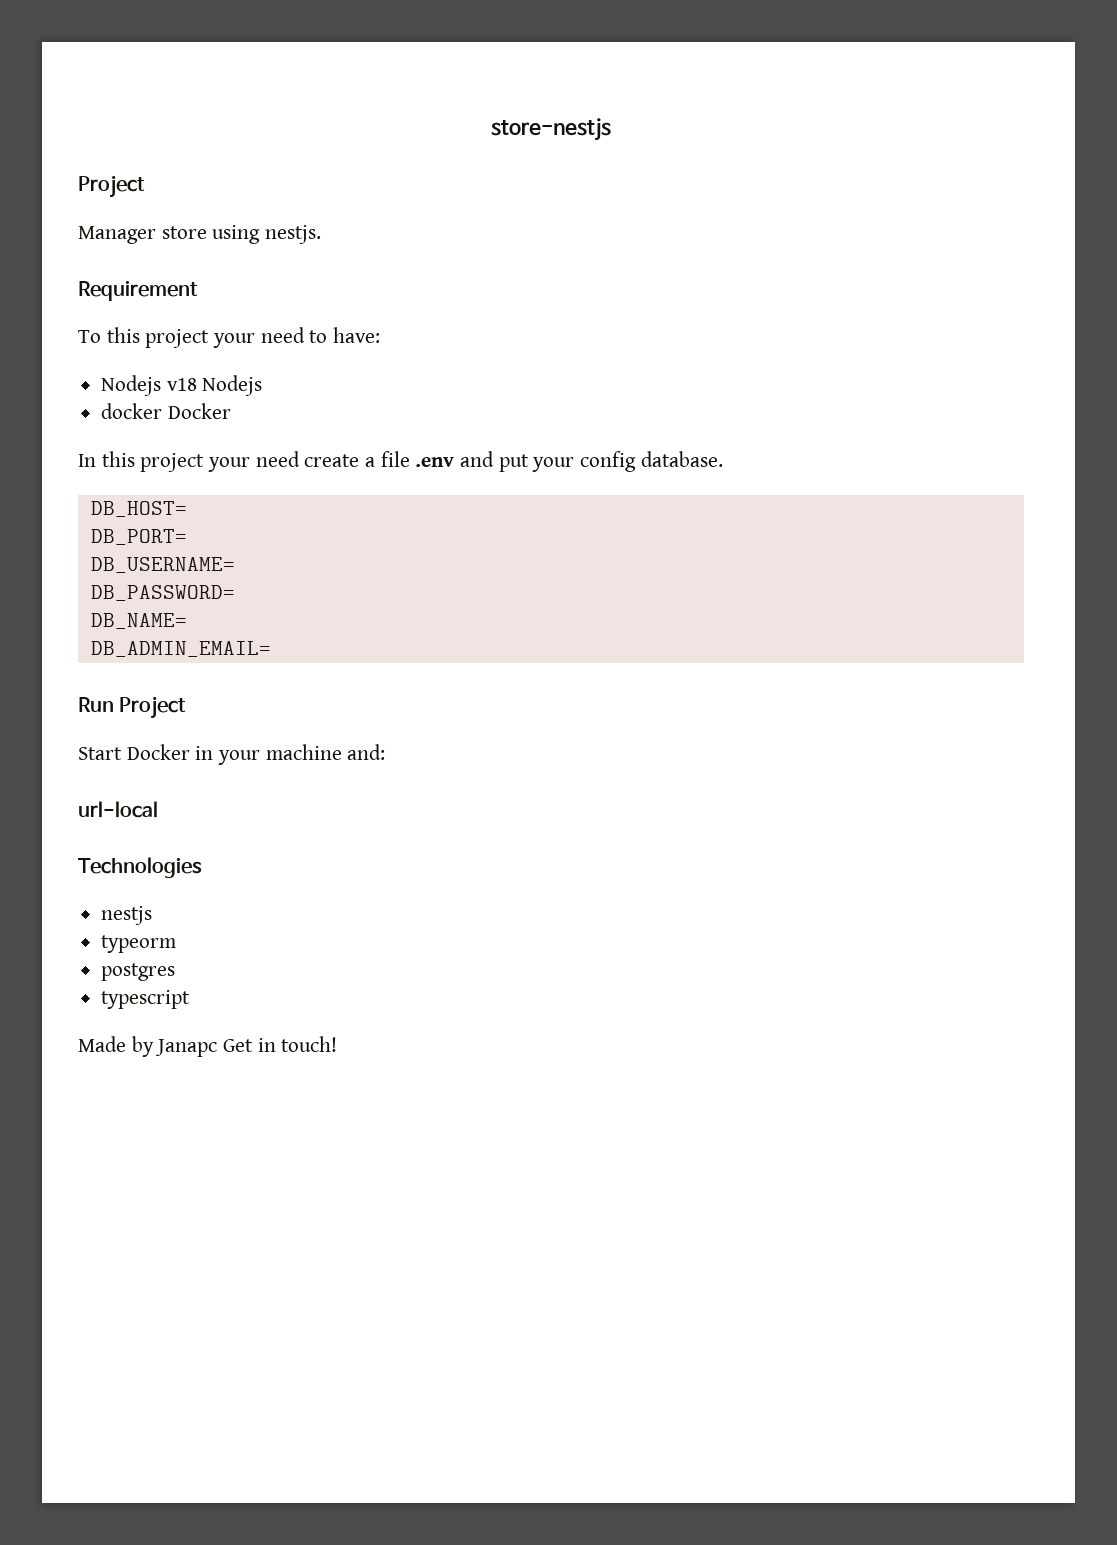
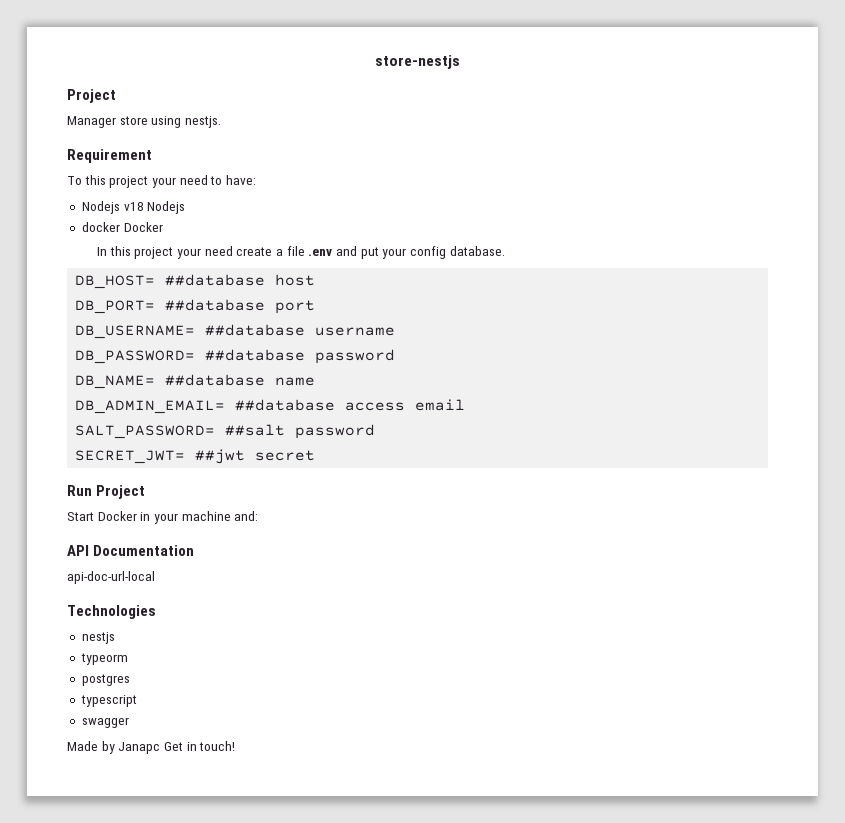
- DB_HOST=
+ DB_HOST= ##database host
- DB_PORT=
+ DB_PORT= ##database port
- DB_USERNAME=
+ DB_USERNAME= ##database username
- DB_PASSWORD=
+ DB_PASSWORD= ##database password
- DB_NAME=
+ DB_NAME= ##database name
- DB_ADMIN_EMAIL=
+ DB_ADMIN_EMAIL= ##database access email
+ SALT_PASSWORD= ##salt password
+ SECRET_JWT= ##jwt secret
- url-local
+ API Documentation
+ api-doc-url-local
+ swagger

